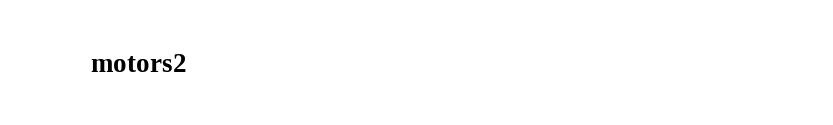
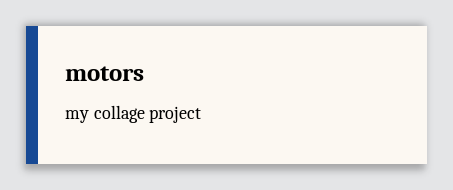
- motors2
+ motors
+ my collage project

